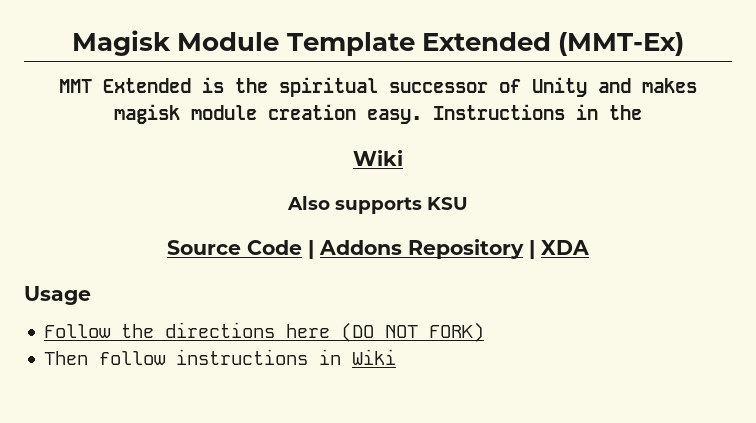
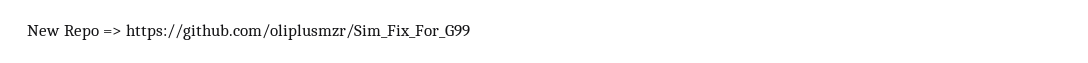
- Magisk Module Template Extended (MMT-Ex)
- MMT Extended is the spiritual successor of Unity and makes magisk module creation easy. Instructions in the
- Wiki
- Also supports KSU
- Source Code | Addons Repository | XDA
- Usage
- Follow the directions here (DO NOT FORK)
- Then follow instructions in Wiki
+ New Repo => https://github.com/oliplusmzr/Sim_Fix_For_G99

